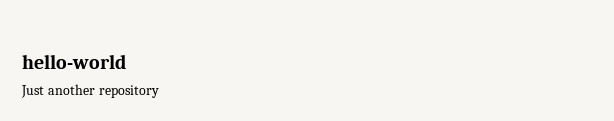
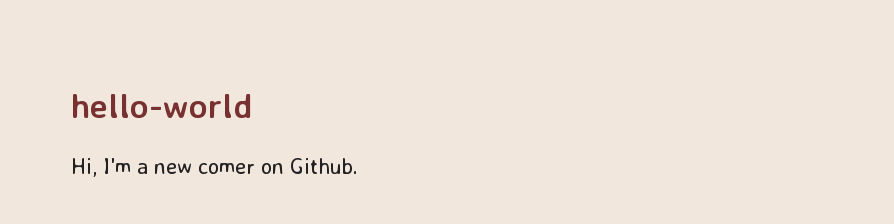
- Just another repository
+ Hi, I'm a new comer on Github.

